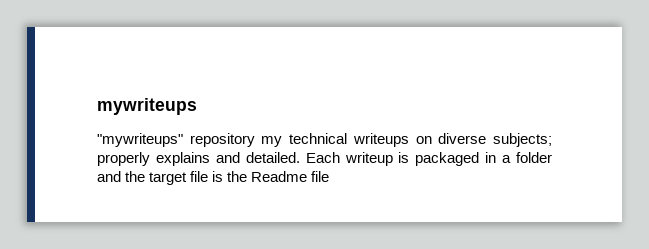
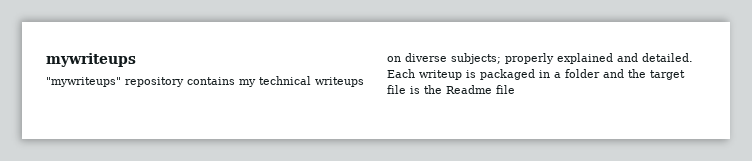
- "mywriteups" repository my technical writeups on diverse subjects; properly explains and detailed.
+ "mywriteups" repository contains my technical writeups on diverse subjects; properly explained and detailed.

